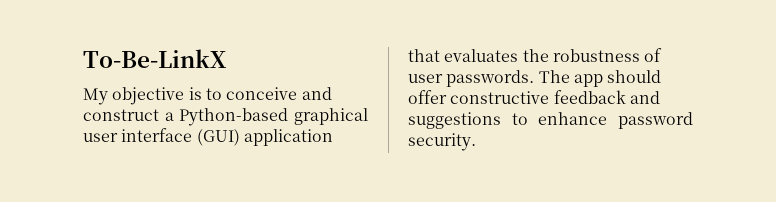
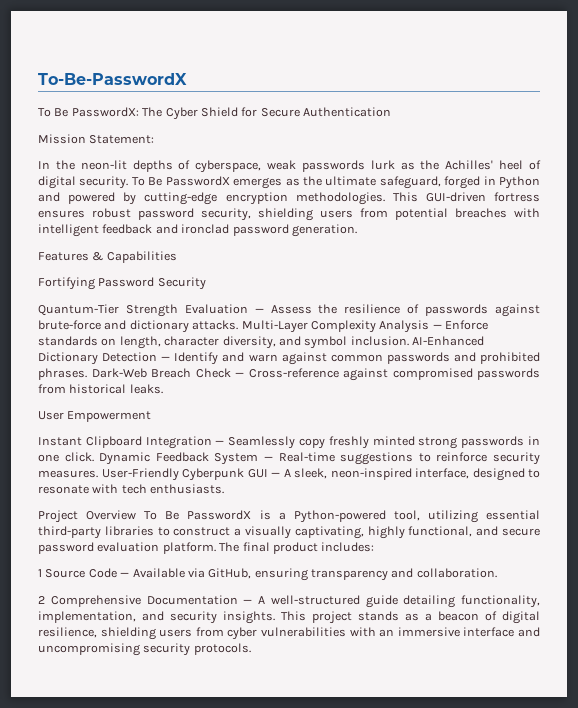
- To-Be-LinkX
- My objective is to conceive and construct a Python-based graphical user interface (GUI) application that evaluates the robustness of user passwords. The app should offer constructive feedback and suggestions to enhance password security.
+ To-Be-PasswordX
+ To Be PasswordX: The Cyber Shield for Secure Authentication
+ Mission Statement:
+ In the neon-lit depths of cyberspace, weak passwords lurk as the Achilles' heel of digital security. To Be PasswordX emerges as the ultimate safeguard, forged in Python and powered by cutting-edge encryption methodologies. This GUI-driven fortress ensures robust password security, shielding users from potential breaches with intelligent feedback and ironclad password generation.
+ Features & Capabilities
+ Fortifying Password Security
+ Quantum-Tier Strength Evaluation — Assess the resilience of passwords against brute-force and dictionary attacks. Multi-Layer Complexity Analysis — Enforce standards on length, character diversity, and symbol inclusion. AI-Enhanced Dictionary Detection — Identify and warn against common passwords and prohibited phrases. Dark-Web Breach Check — Cross-reference against compromised passwords from historical leaks.
+ User Empowerment
+ Instant Clipboard Integration — Seamlessly copy freshly minted strong passwords in one click. Dynamic Feedback System — Real-time suggestions to reinforce security measures. User-Friendly Cyberpunk GUI — A sleek, neon-inspired interface, designed to resonate with tech enthusiasts.
+ Project Overview To Be PasswordX is a Python-powered tool, utilizing essential third-party libraries to construct a visually captivating, highly functional, and secure password evaluation platform. The final product includes:
+ 1 Source Code — Available via GitHub, ensuring transparency and collaboration.
+ 2 Comprehensive Documentation — A well-structured guide detailing functionality, implementation, and security insights. This project stands as a beacon of digital resilience, shielding users from cyber vulnerabilities with an immersive interface and uncompromising security protocols.

